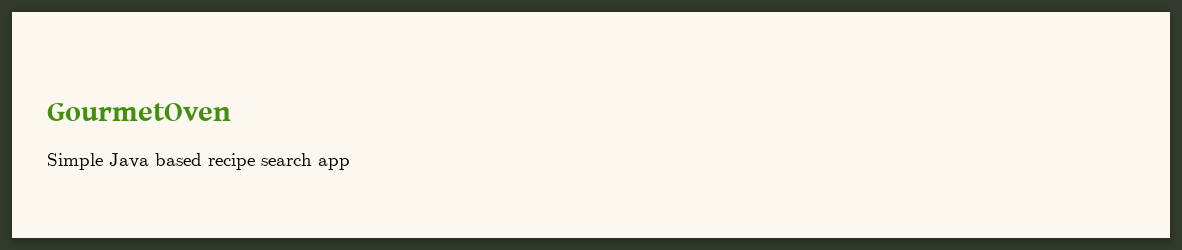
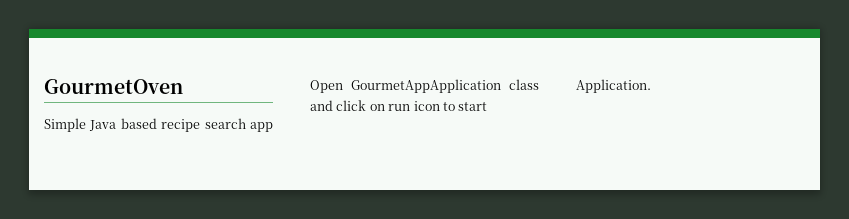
- Simple Java based recipe search app
+ Simple Java based recipe search app Open GourmetAppApplication class and click on run icon to start Application.

